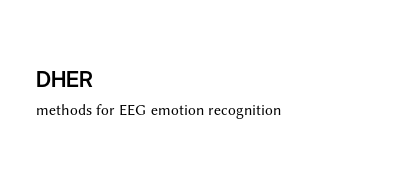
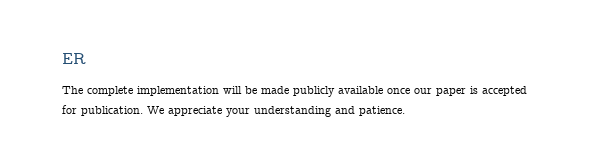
- DHER
- methods for EEG emotion recognition
+ ER
+ The complete implementation will be made publicly available once our paper is accepted for publication. We appreciate your understanding and patience.

